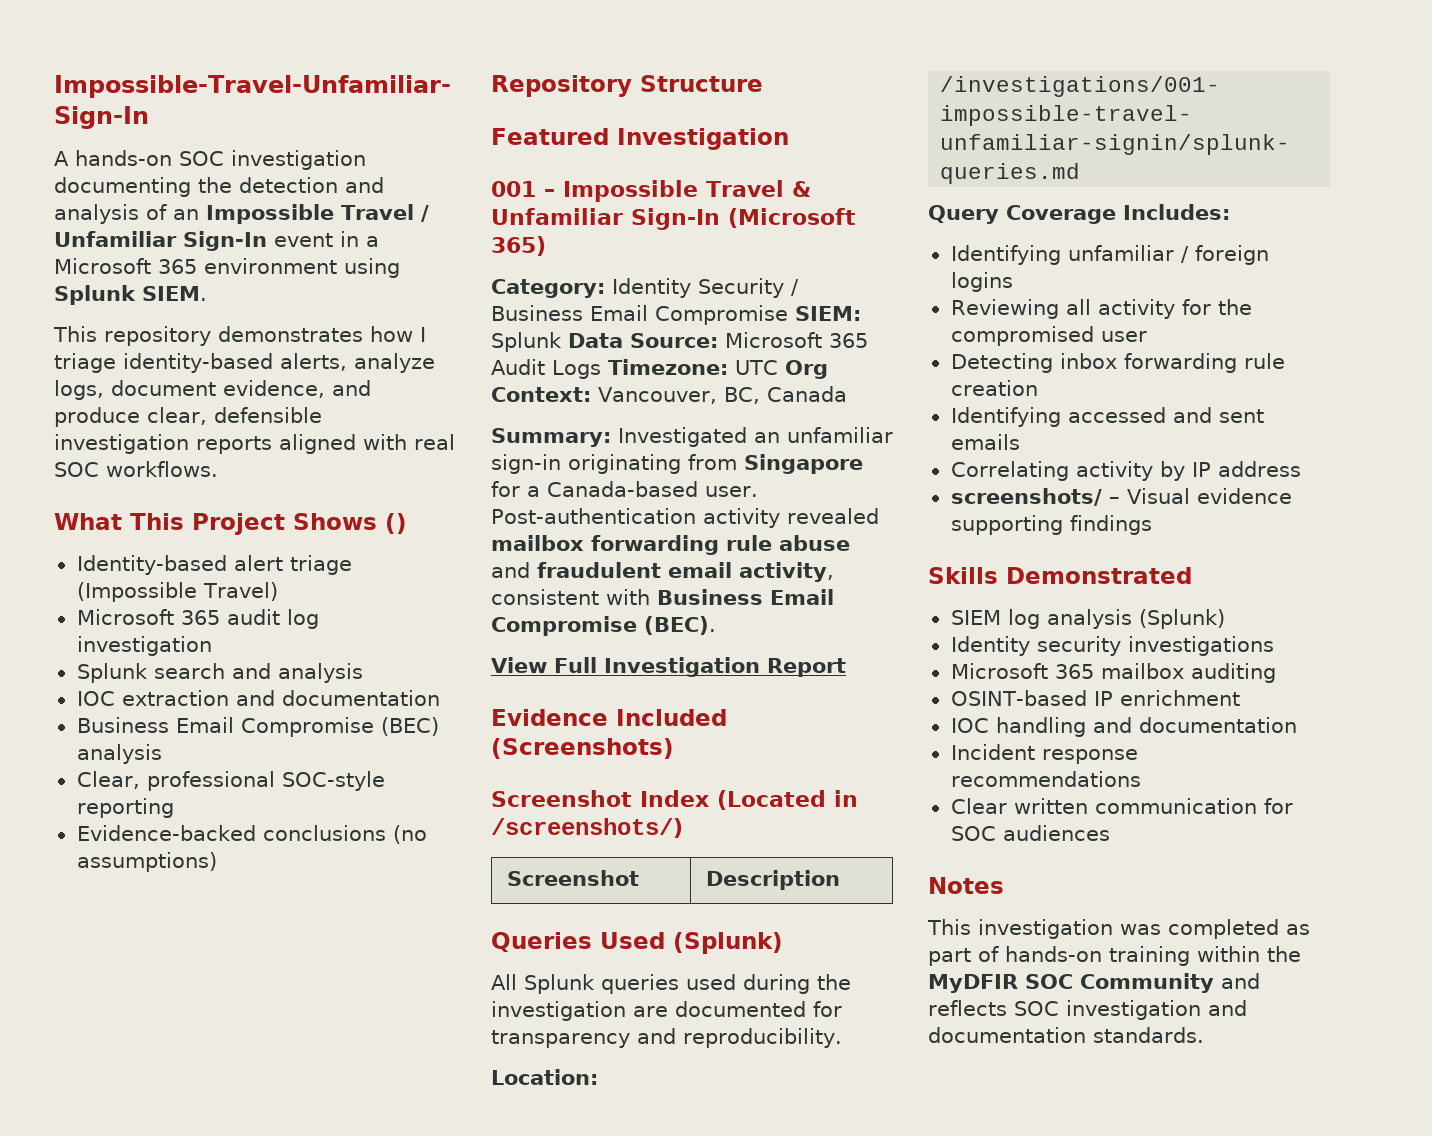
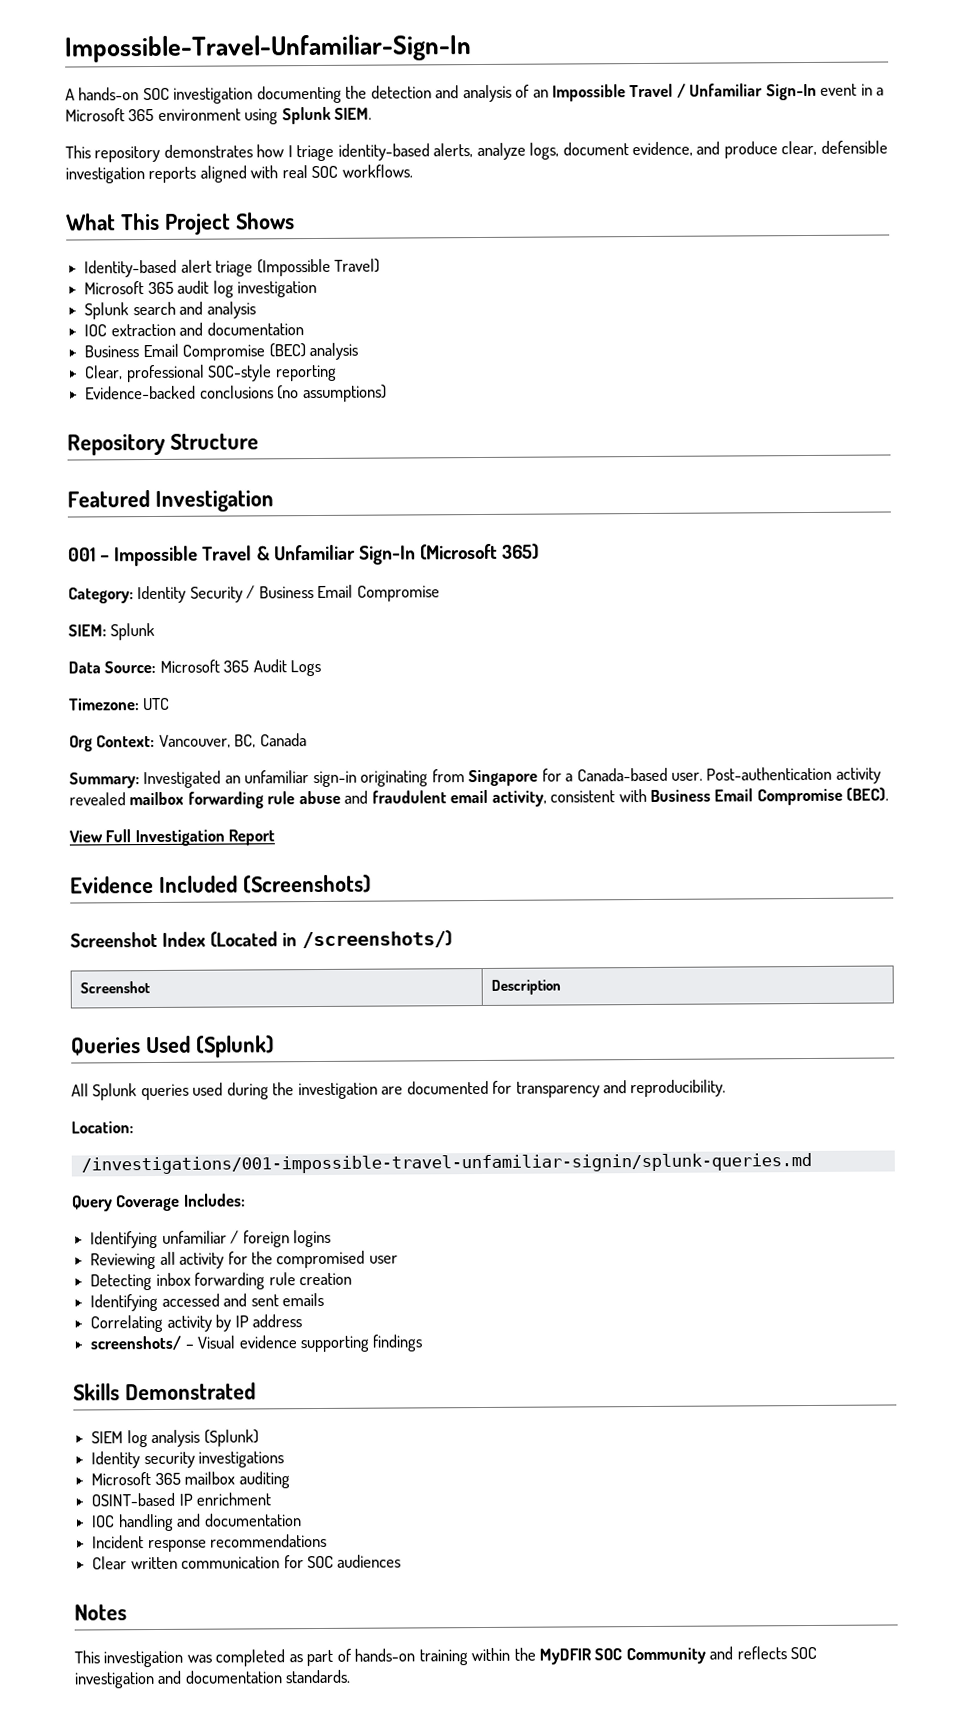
- What This Project Shows ()
+ What This Project Shows
- Category: Identity Security / Business Email Compromise SIEM: Splunk Data Source: Microsoft 365 Audit Logs Timezone: UTC Org Context: Vancouver, BC, Canada
+ Category: Identity Security / Business Email Compromise
+ SIEM: Splunk
+ Data Source: Microsoft 365 Audit Logs
+ Timezone: UTC
+ Org Context: Vancouver, BC, Canada

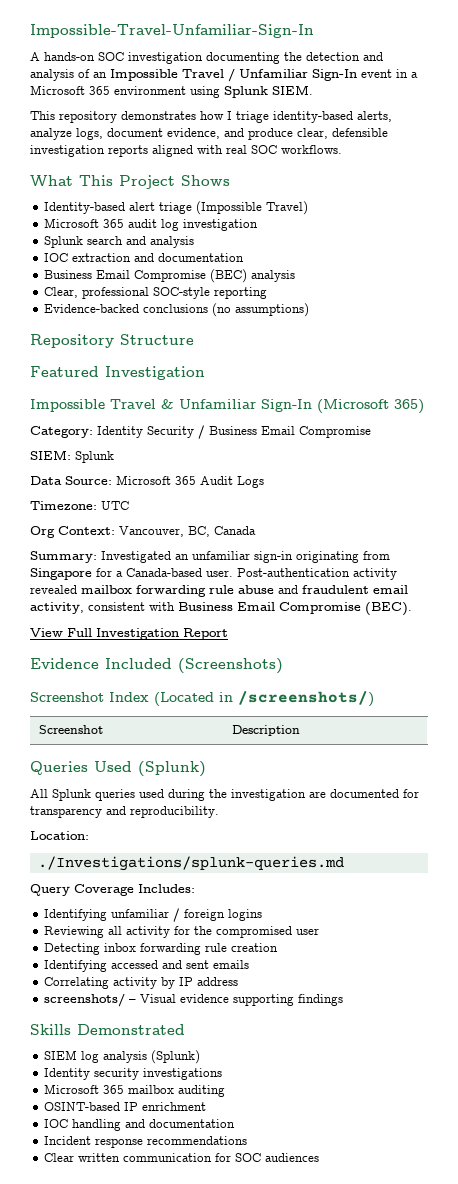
- 001 – Impossible Travel & Unfamiliar Sign-In (Microsoft 365)
+ Impossible Travel & Unfamiliar Sign-In (Microsoft 365)
- /investigations/001-impossible-travel-unfamiliar-signin/splunk-queries.md
+ ./Investigations/splunk-queries.md
- Notes
- This investigation was completed as part of hands-on training within the MyDFIR SOC Community and reflects SOC investigation and documentation standards.

